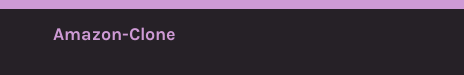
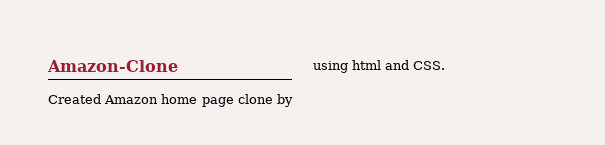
+ Created Amazon home page clone by using html and CSS.

